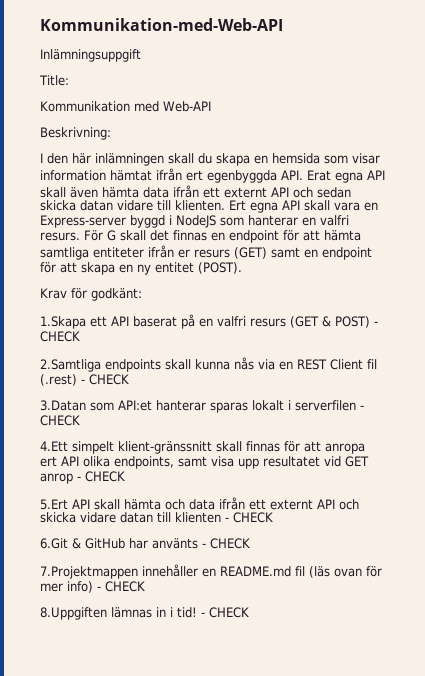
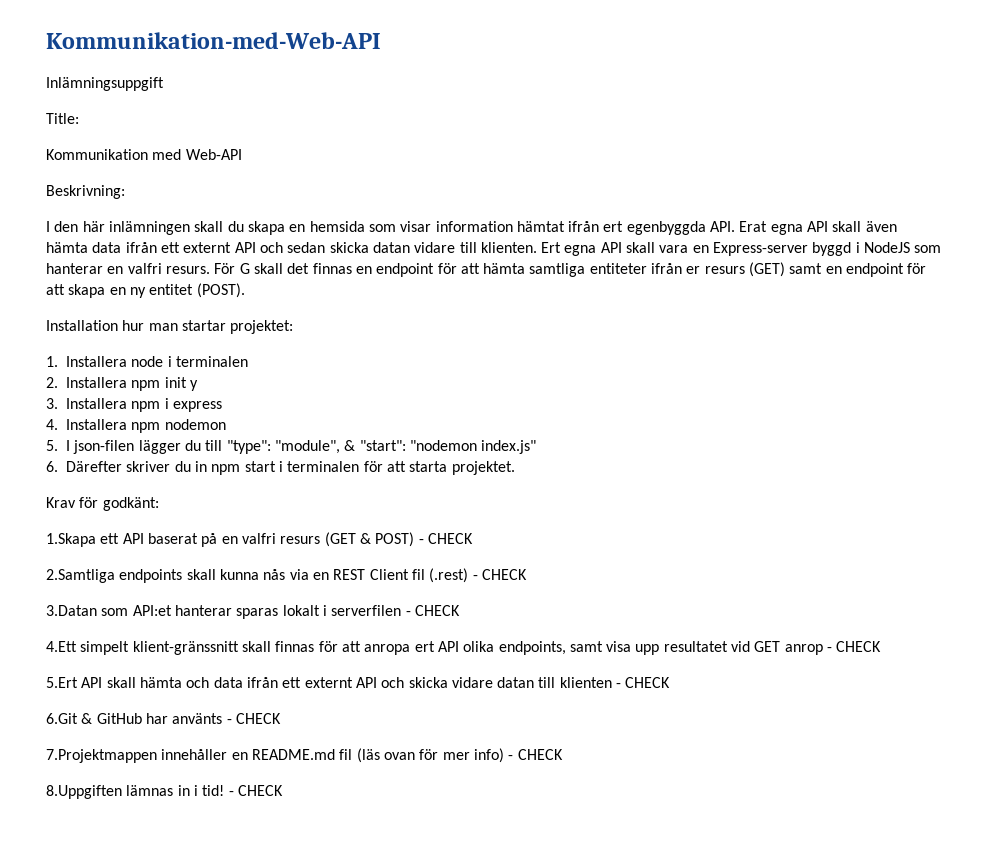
+ Installation hur man startar projektet:
+ 1. Installera node i terminalen
+ 2. Installera npm init y
+ 3. Installera npm i express
+ 4. Installera npm nodemon
+ 5. I json-filen lägger du till "type": "module", & "start": "nodemon index.js"
+ 6. Därefter skriver du in npm start i terminalen för att starta projektet.

